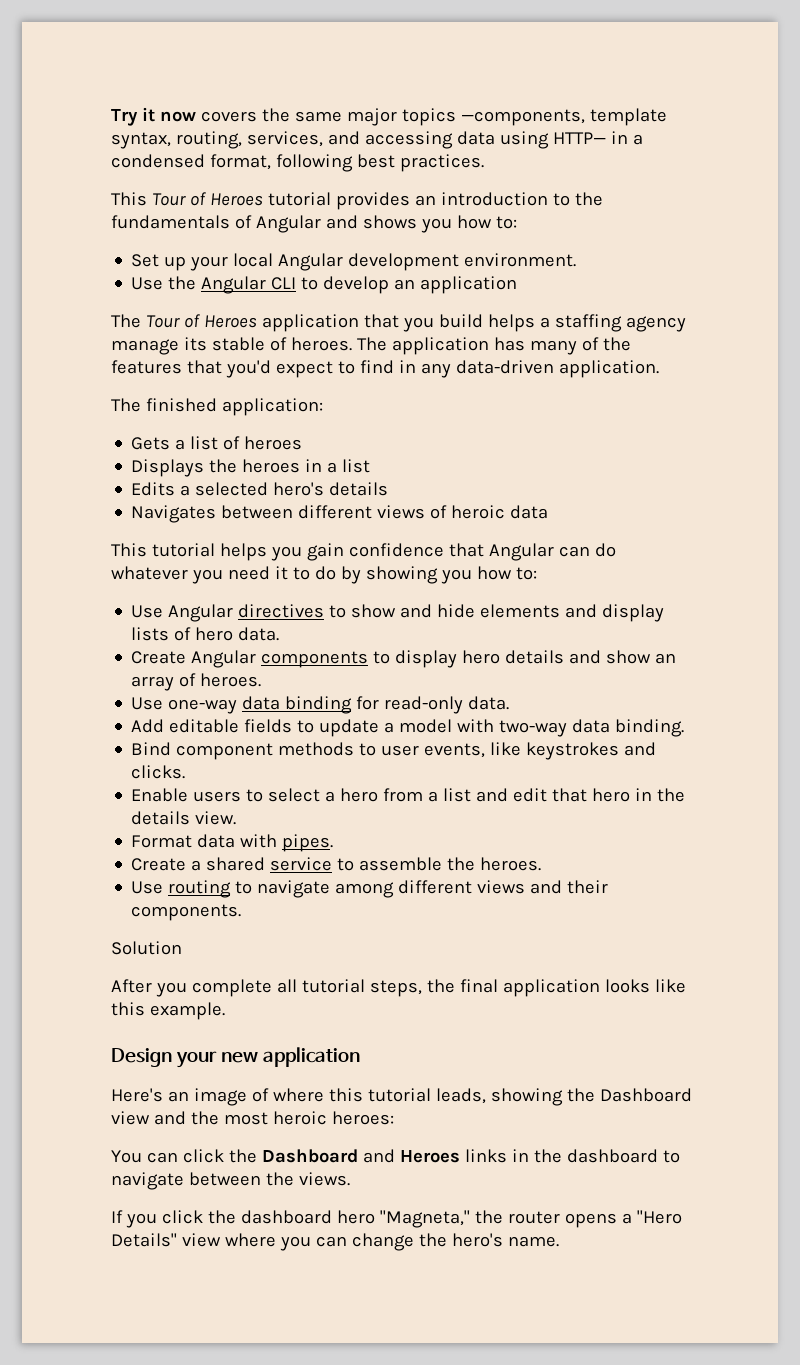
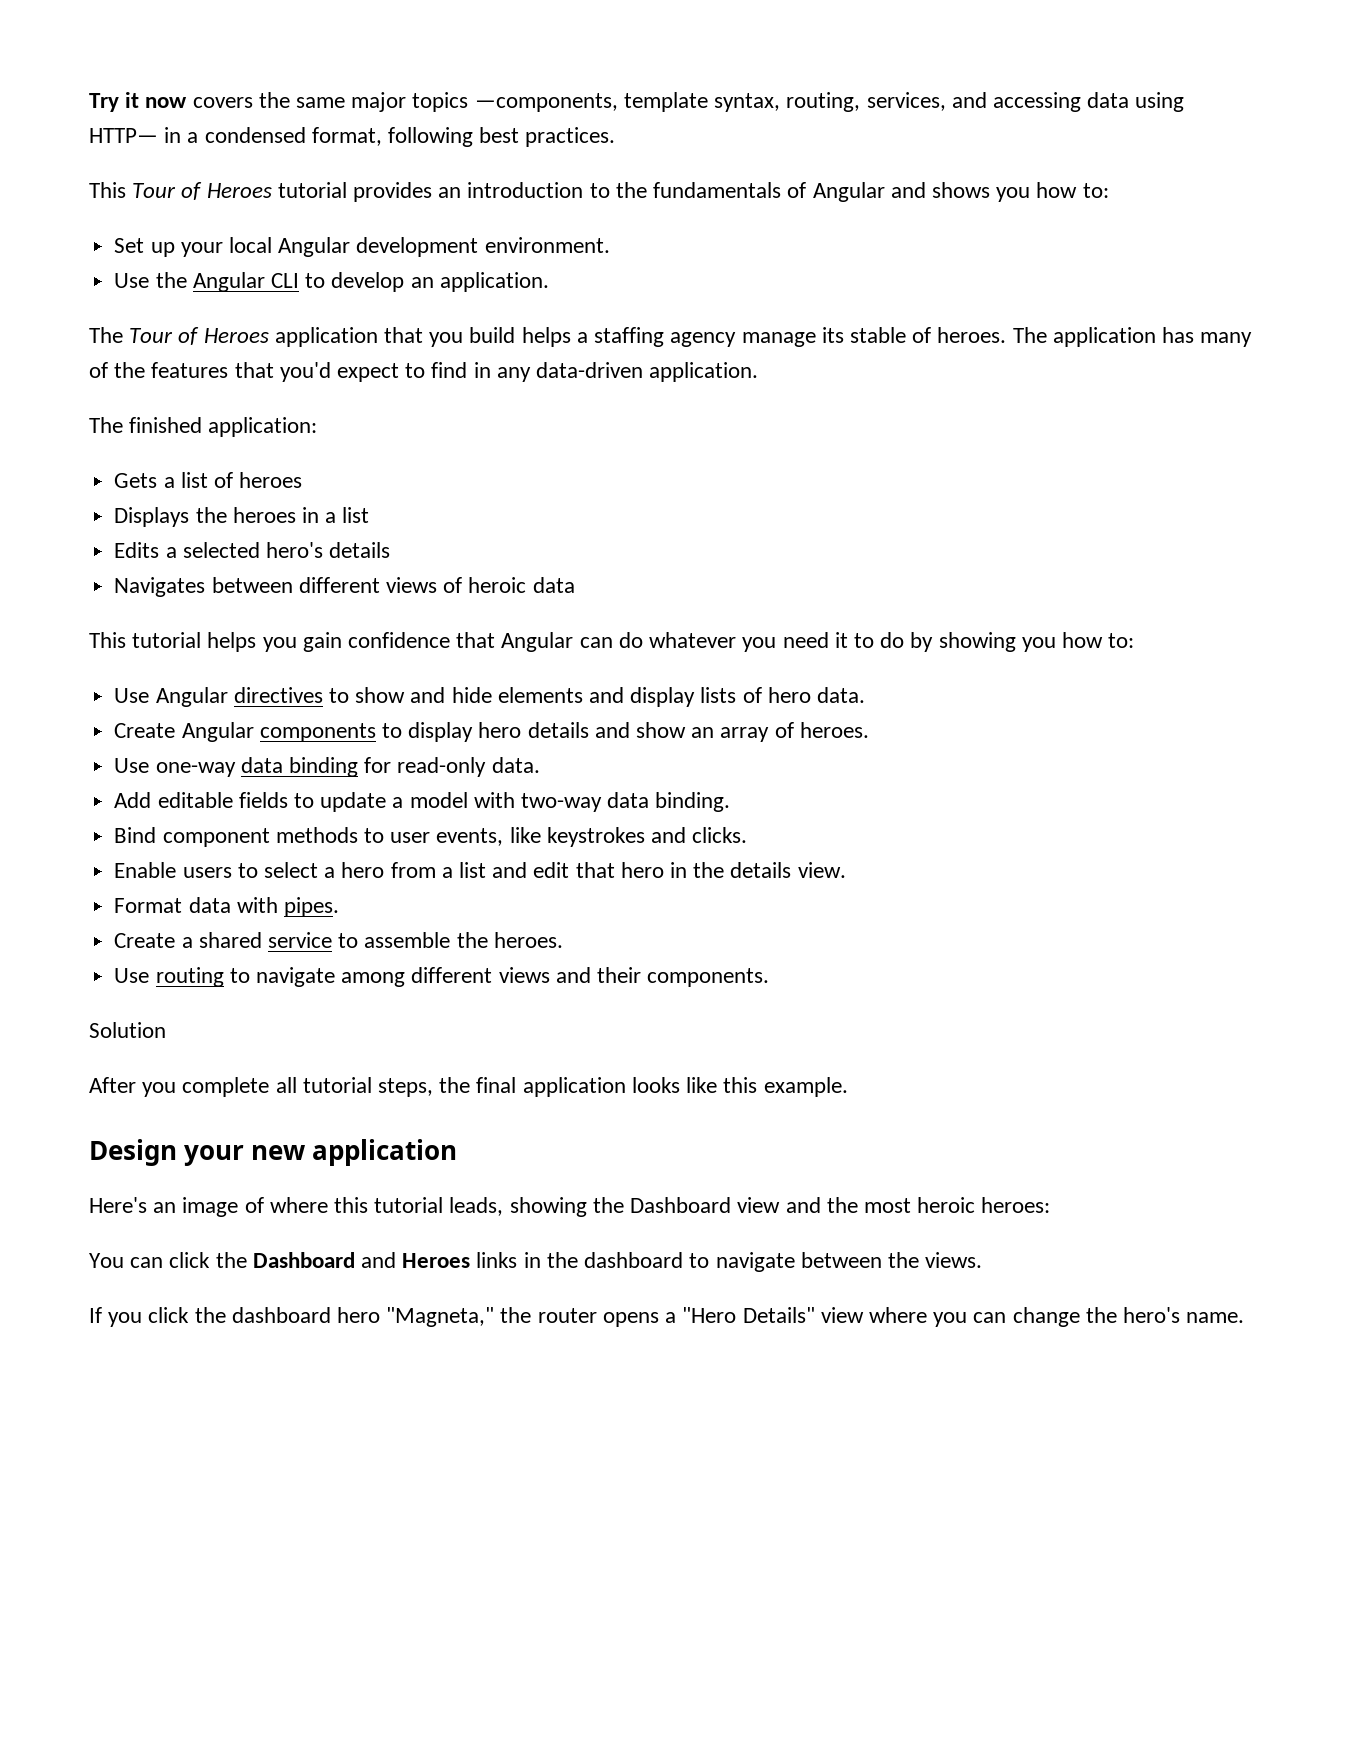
- Use the Angular CLI to develop an application
+ Use the Angular CLI to develop an application.

